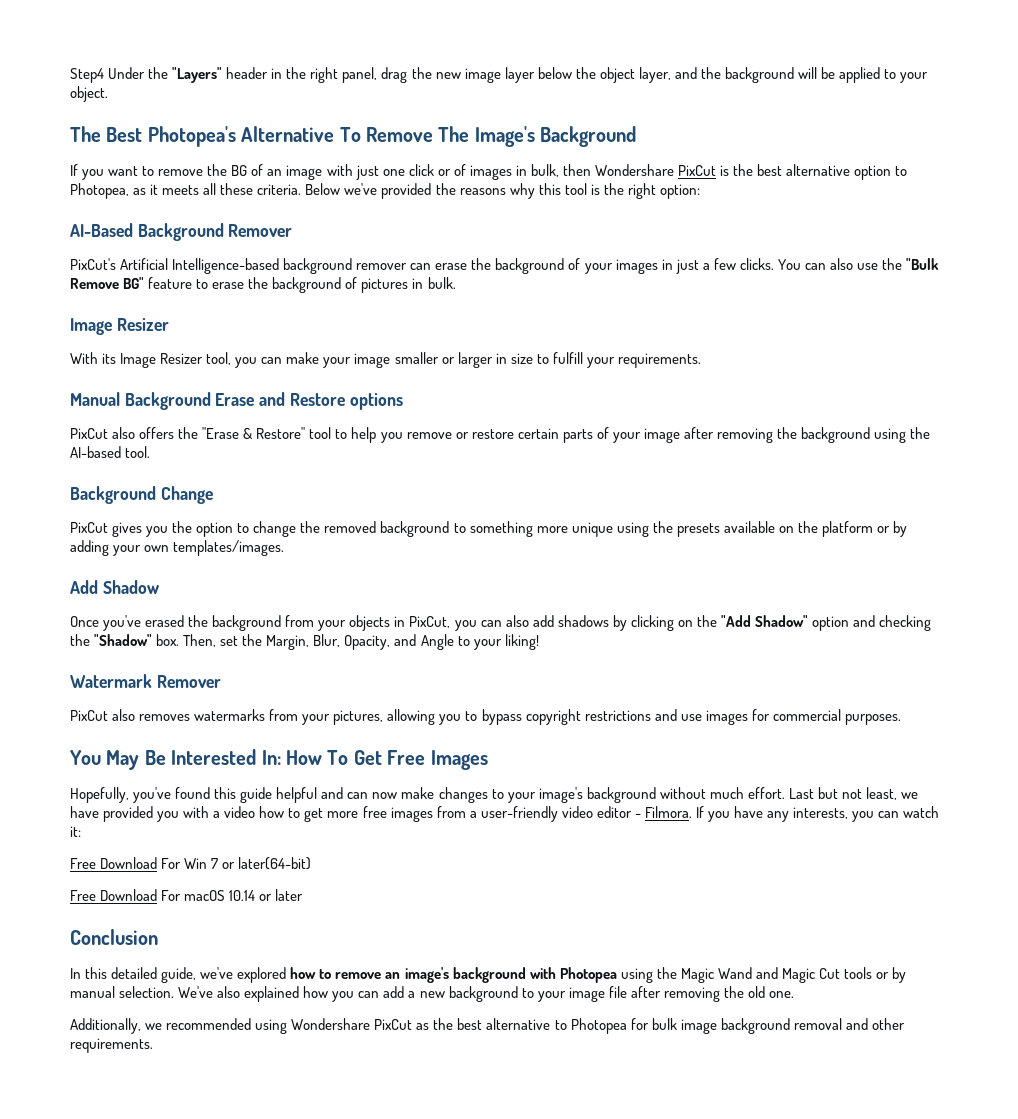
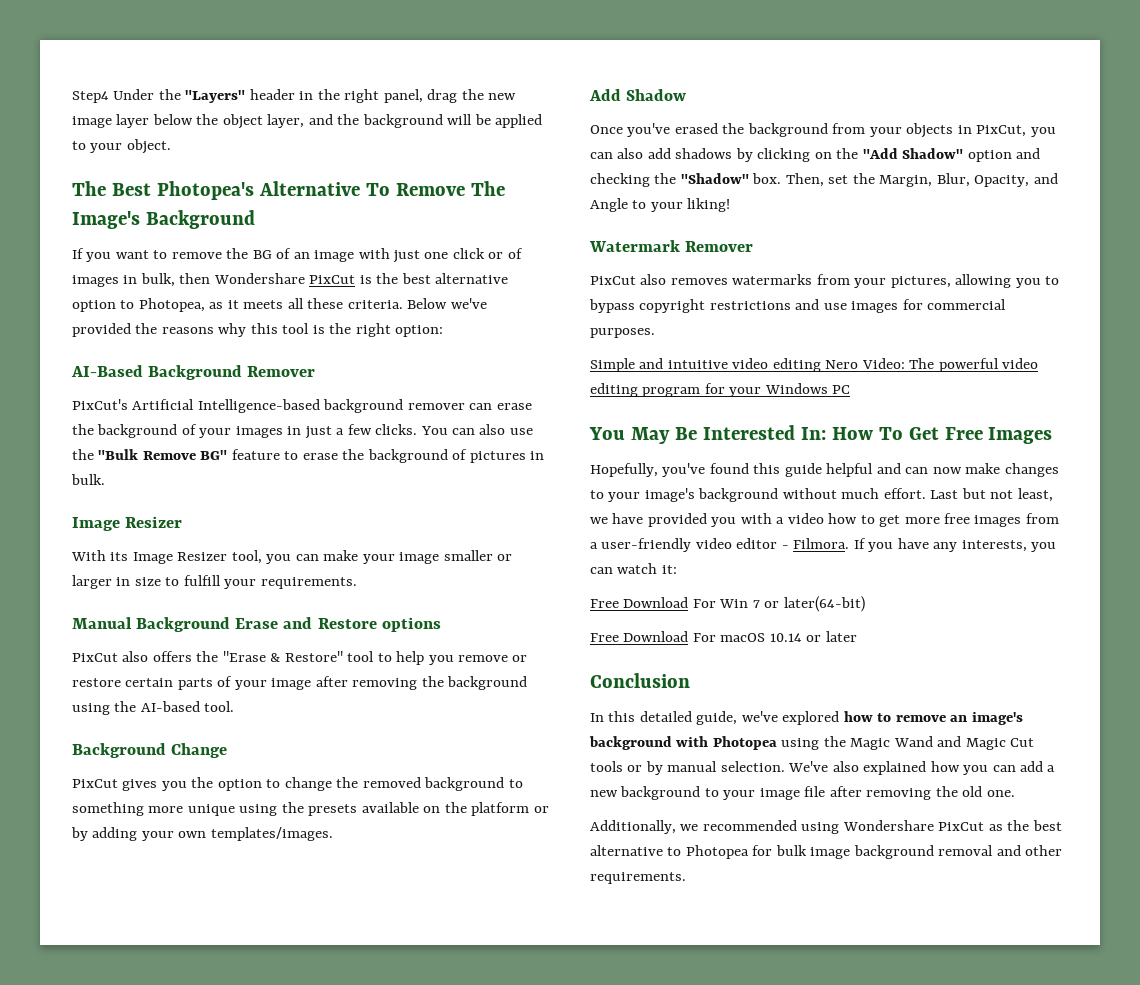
+ Simple and intuitive video editing Nero Video: The powerful video editing program for your Windows PC

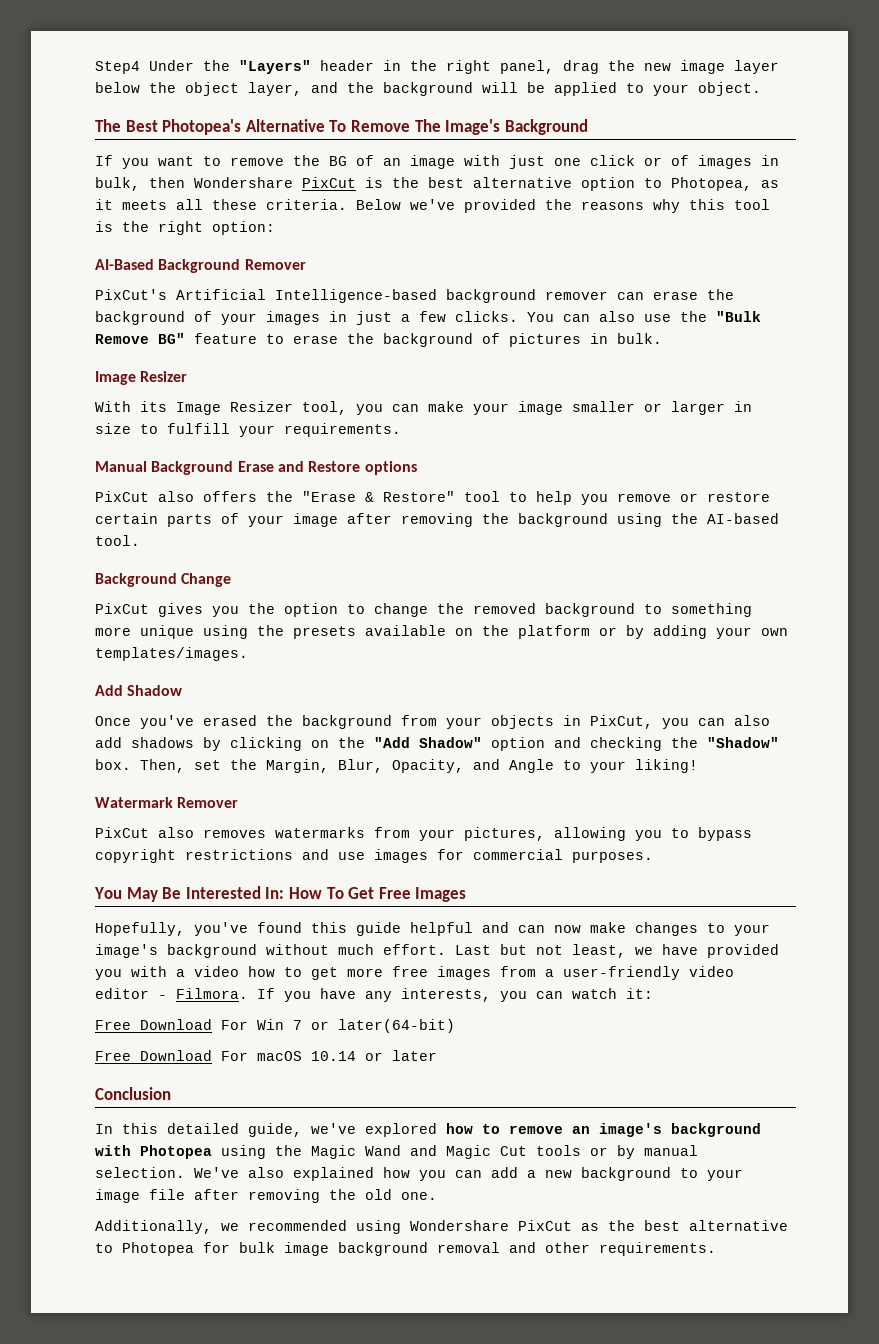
- Simple and intuitive video editing Nero Video: The powerful video editing program for your Windows PC

